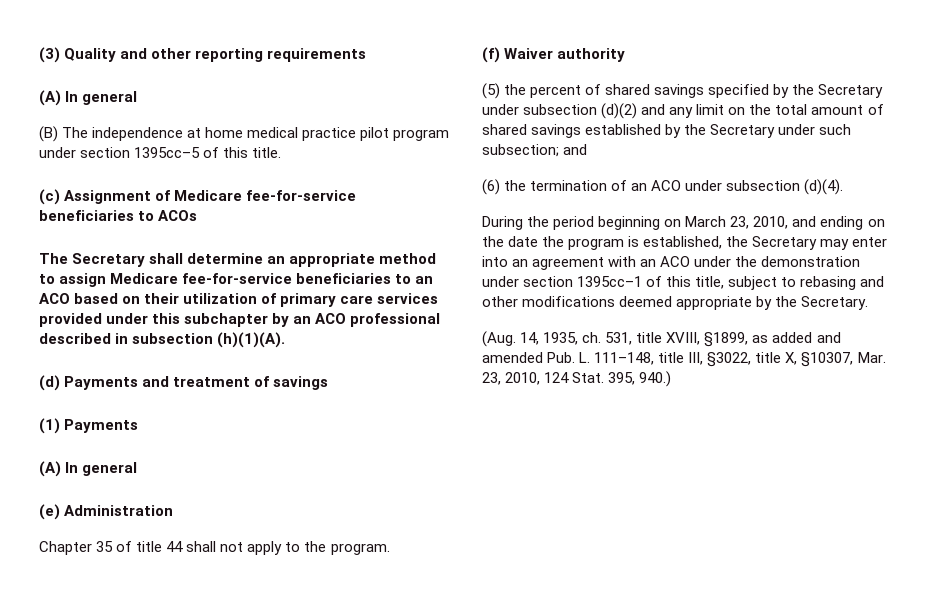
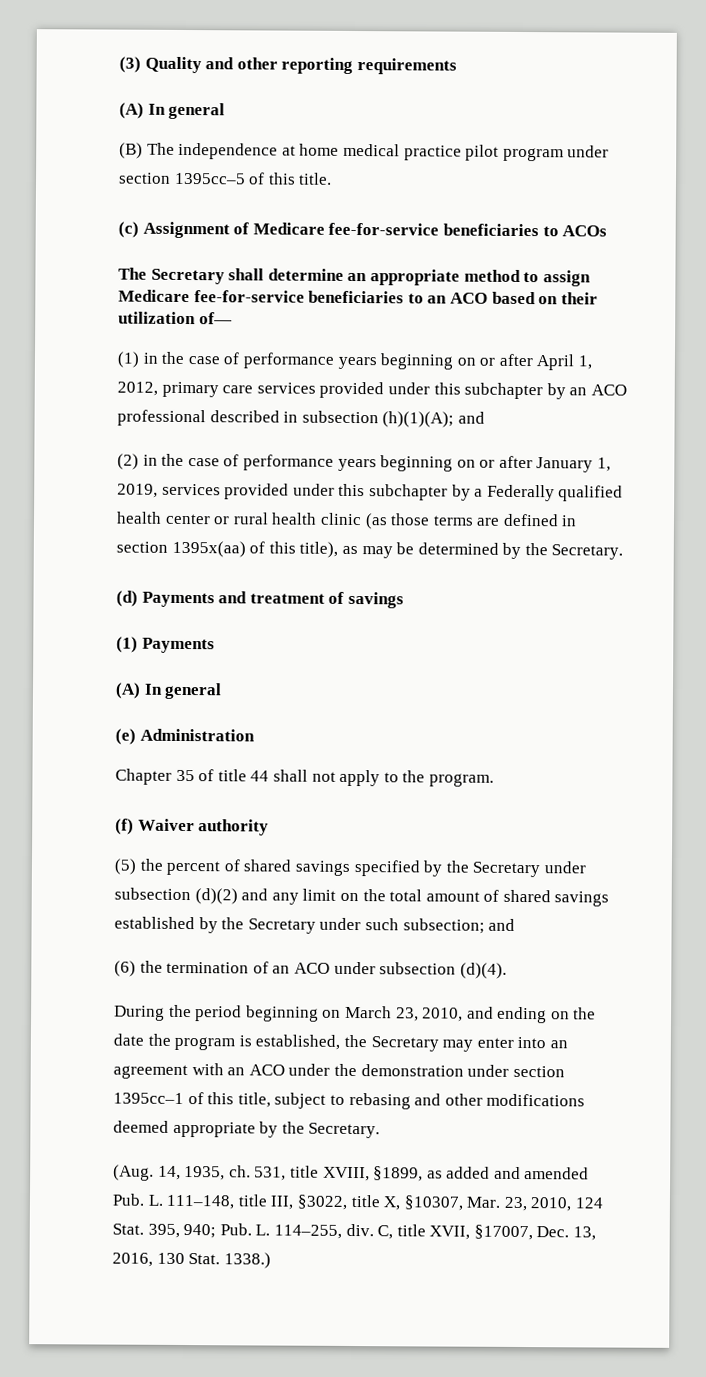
- The Secretary shall determine an appropriate method to assign Medicare fee-for-service beneficiaries to an ACO based on their utilization of primary care services provided under this subchapter by an ACO professional described in subsection (h)(1)(A).
+ The Secretary shall determine an appropriate method to assign Medicare fee-for-service beneficiaries to an ACO based on their utilization of—
+ (1) in the case of performance years beginning on or after April 1, 2012, primary care services provided under this subchapter by an ACO professional described in subsection (h)(1)(A); and
+ (2) in the case of performance years beginning on or after January 1, 2019, services provided under this subchapter by a Federally qualified health center or rural health clinic (as those terms are defined in section 1395x(aa) of this title), as may be determined by the Secretary.
- 395, 940.)
+ 395, 940; Pub. L. 114–255, div. C, title XVII, §17007, Dec. 13, 2016, 130 Stat. 1338.)

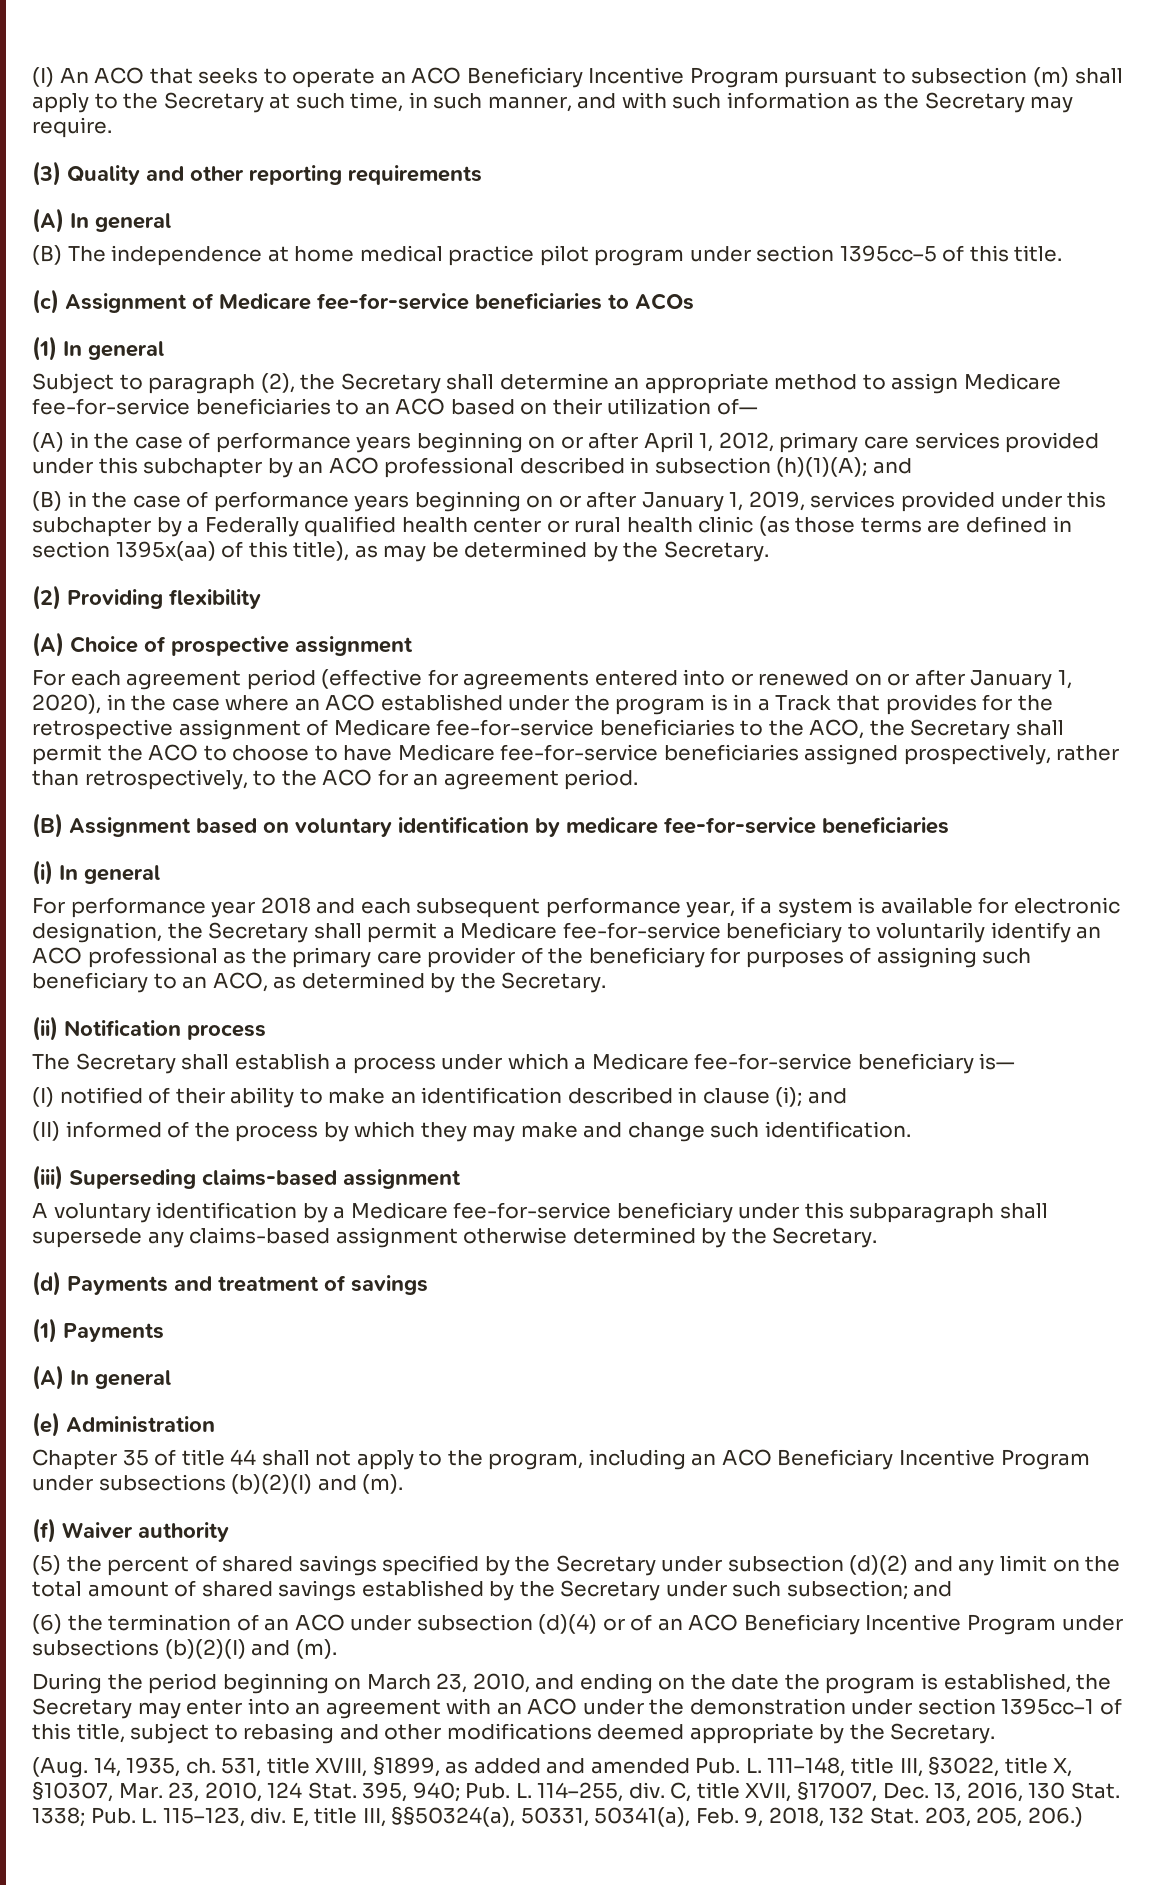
+ (I) An ACO that seeks to operate an ACO Beneficiary Incentive Program pursuant to subsection (m) shall apply to the Secretary at such time, in such manner, and with such information as the Secretary may require.
- The Secretary shall determine an appropriate method to assign Medicare fee-for-service beneficiaries to an ACO based on their utilization of—
+ (1) In general
+ Subject to paragraph (2), the Secretary shall determine an appropriate method to assign Medicare fee-for-service beneficiaries to an ACO based on their utilization of—
- (1) in the case of performance years beginning on or after April 1, 2012, primary care services provided under this subchapter by an ACO professional described in subsection (h)(1)(A); and
+ (A) in the case of performance years beginning on or after April 1, 2012, primary care services provided under this subchapter by an ACO professional described in subsection (h)(1)(A); and
- (2) in the case of performance years beginning on or after January 1, 2019, services provided under this subchapter by a Federally qualified health center or rural health clinic (as those terms are defined in section 1395x(aa) of this title), as may be determined by the Secretary.
+ (B) in the case of performance years beginning on or after January 1, 2019, services provided under this subchapter by a Federally qualified health center or rural health clinic (as those terms are defined in section 1395x(aa) of this title), as may be determined by the Secretary.
+ (2) Providing flexibility
+ (A) Choice of prospective assignment
+ For each agreement period (effective for agreements entered into or renewed on or after January 1, 2020), in the case where an ACO established under the program is in a Track that provides for the retrospective assignment of Medicare fee-for-service beneficiaries to the ACO, the Secretary shall permit the ACO to choose to have Medicare fee-for-service beneficiaries assigned prospectively, rather than retrospectively, to the ACO for an agreement period.
+ (B) Assignment based on voluntary identification by medicare fee-for-service beneficiaries
+ (i) In general
+ For performance year 2018 and each subsequent performance year, if a system is available for electronic designation, the Secretary shall permit a Medicare fee-for-service beneficiary to voluntarily identify an ACO professional as the primary care provider of the beneficiary for purposes of assigning such beneficiary to an ACO, as determined by the Secretary.
+ (ii) Notification process
+ The Secretary shall establish a process under which a Medicare fee-for-service beneficiary is—
+ (I) notified of their ability to make an identification described in clause (i); and
+ (II) informed of the process by which they may make and change such identification.
+ (iii) Superseding claims-based assignment
+ A voluntary identification by a Medicare fee-for-service beneficiary under this subparagraph shall supersede any claims-based assignment otherwise determined by the Secretary.
- Chapter 35 of title 44 shall not apply to the program.
+ Chapter 35 of title 44 shall not apply to the program, including an ACO Beneficiary Incentive Program under subsections (b)(2)(I) and (m).
- (6) the termination of an ACO under subsection (d)(4).
+ (6) the termination of an ACO under subsection (d)(4) or of an ACO Beneficiary Incentive Program under subsections (b)(2)(I) and (m).
- 1338.)
+ 1338; Pub. L. 115–123, div. E, title III, §§50324(a), 50331, 50341(a), Feb. 9, 2018, 132 Stat. 203, 205, 206.)

